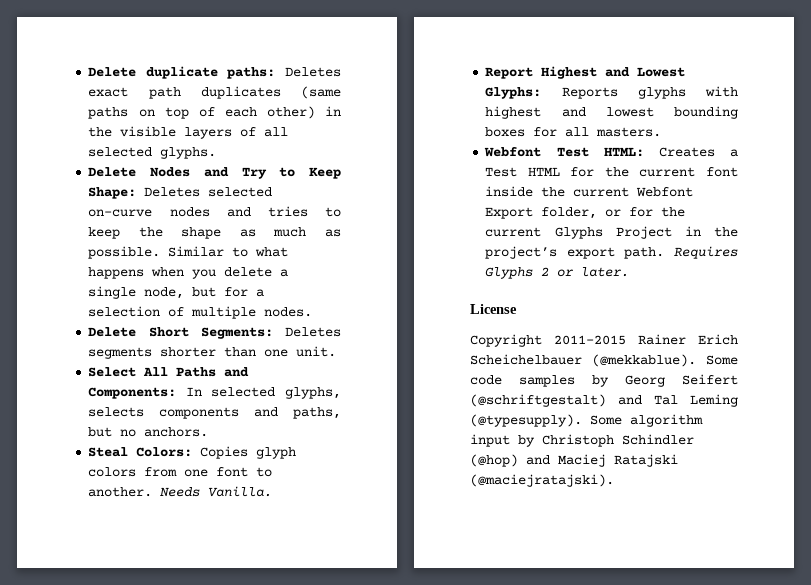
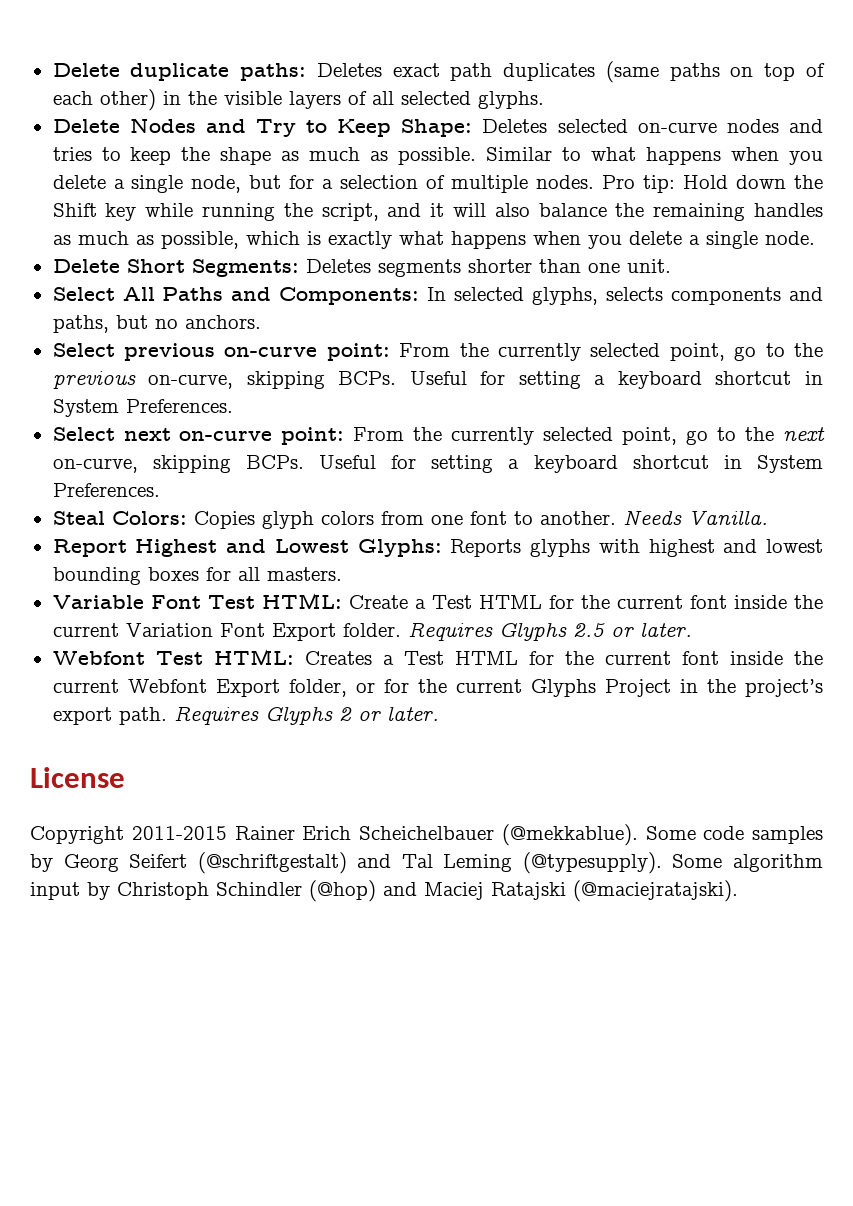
+ Pro tip: Hold down the Shift key while running the script, and it will also balance the remaining handles as much as possible, which is exactly what happens when you delete a single node.
+ Select previous on-curve point: From the currently selected point, go to the previous on-curve, skipping BCPs. Useful for setting a keyboard shortcut in System Preferences.
+ Select next on-curve point: From the currently selected point, go to the next on-curve, skipping BCPs. Useful for setting a keyboard shortcut in System Preferences.
+ Variable Font Test HTML: Create a Test HTML for the current font inside the current Variation Font Export folder. Requires Glyphs 2.5 or later.

